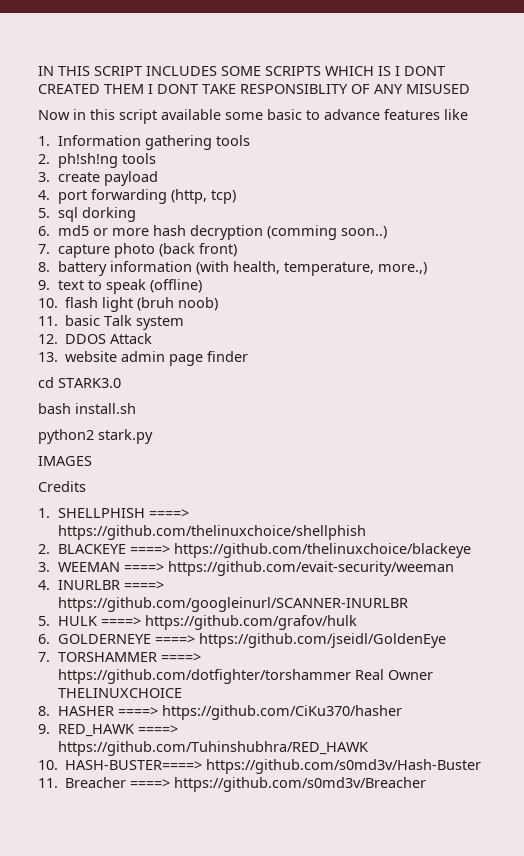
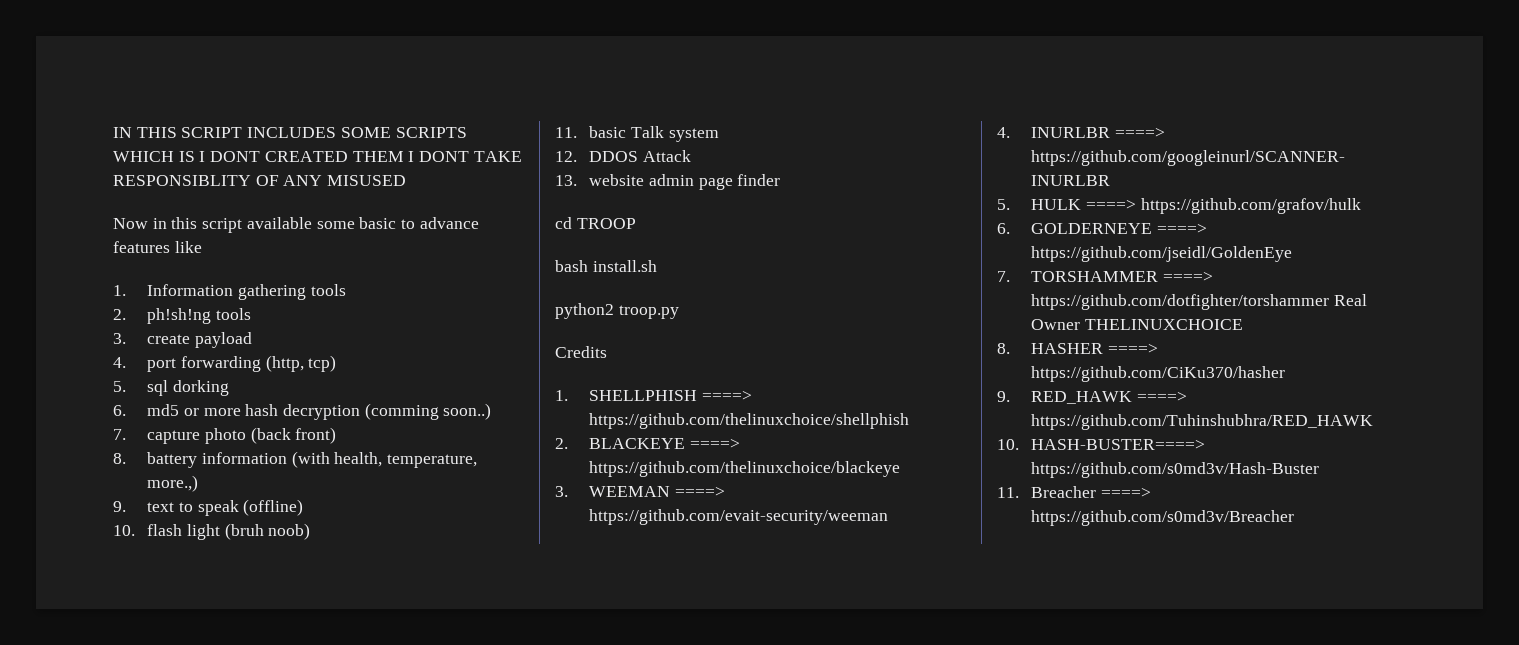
- cd STARK3.0
+ cd TROOP
- python2 stark.py
- IMAGES
+ python2 troop.py

